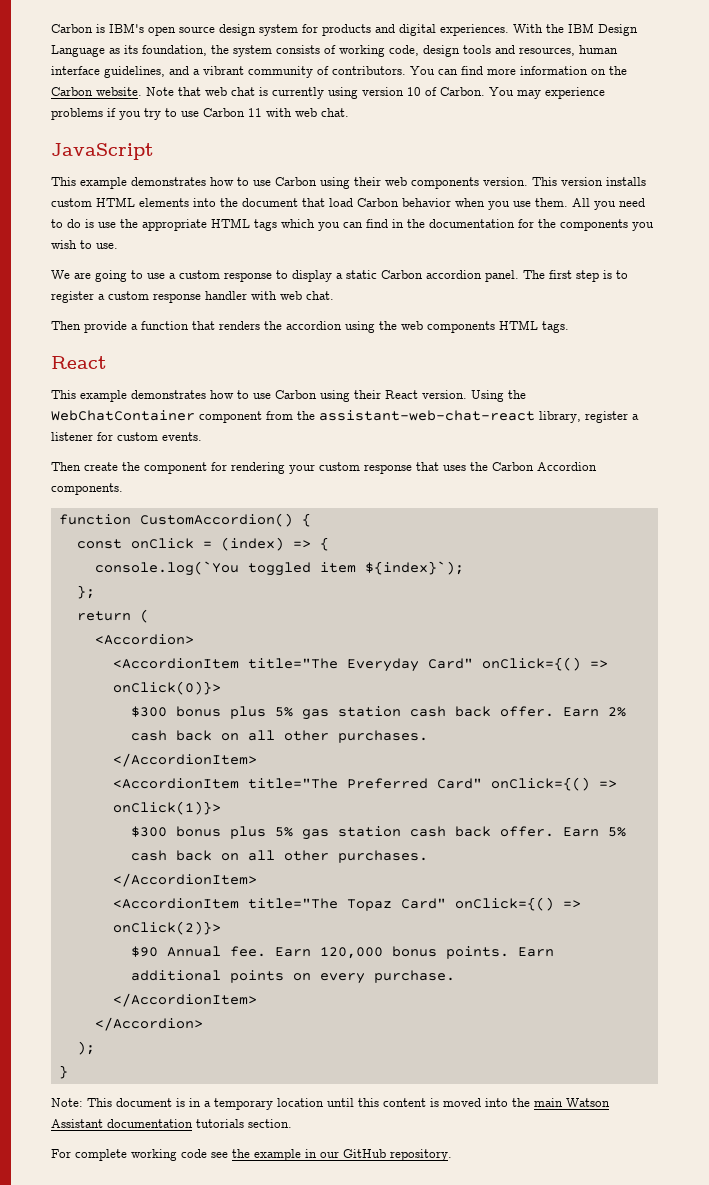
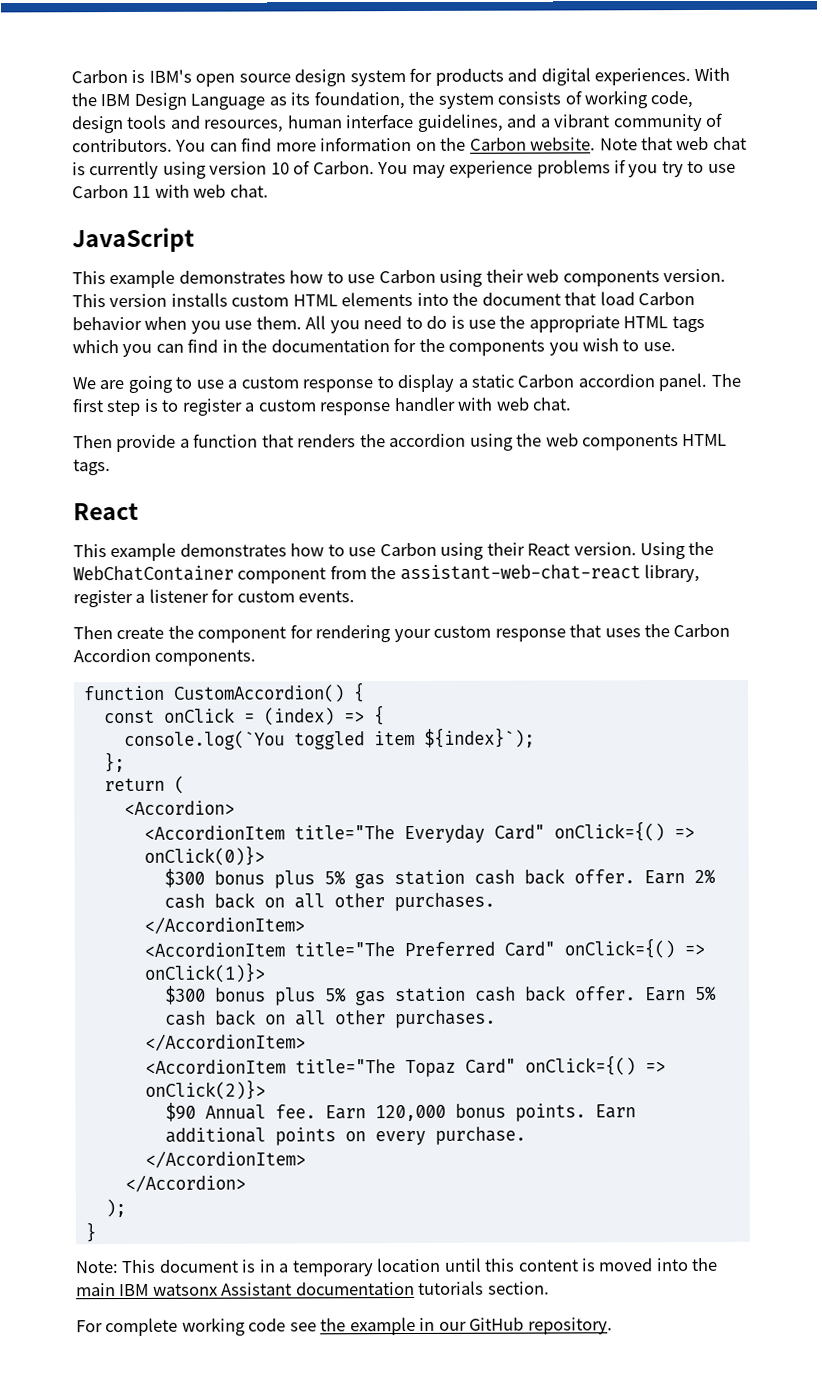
- Note: This document is in a temporary location until this content is moved into the main Watson Assistant documentation tutorials section.
+ Note: This document is in a temporary location until this content is moved into the main IBM watsonx Assistant documentation tutorials section.

